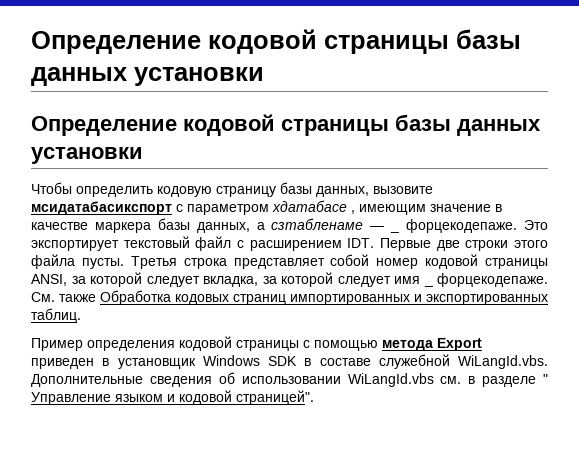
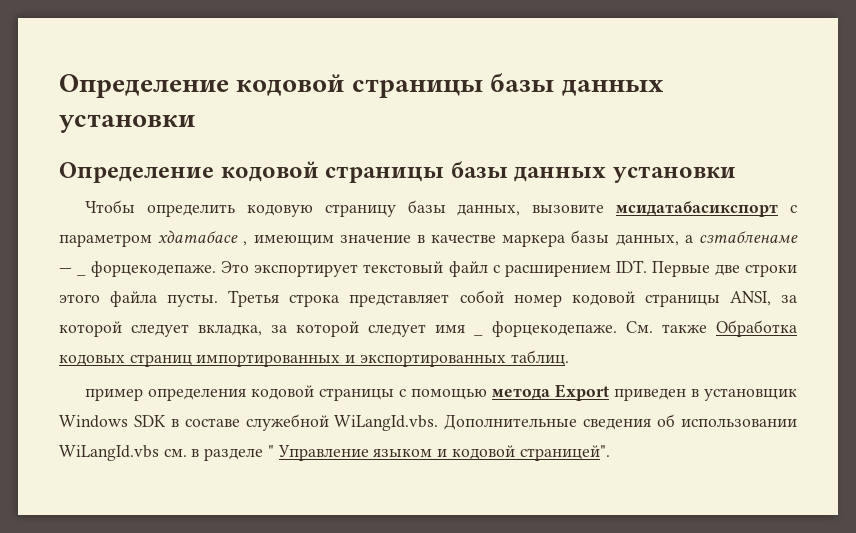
- Пример определения кодовой страницы с помощью метода Export приведен в установщик Windows SDK в составе служебной WiLangId.vbs. Дополнительные сведения об использовании WiLangId.vbs см. в разделе " Управление языком и кодовой страницей".
+ пример определения кодовой страницы с помощью метода Export приведен в установщик Windows SDK в составе служебной WiLangId.vbs. Дополнительные сведения об использовании WiLangId.vbs см. в разделе " Управление языком и кодовой страницей".

